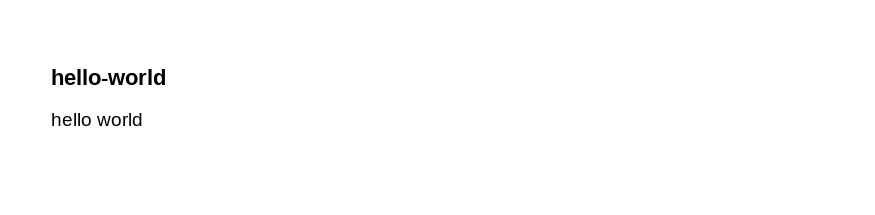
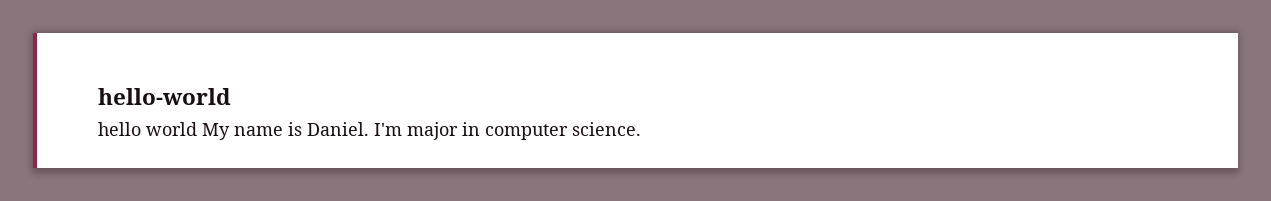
- hello world
+ hello world My name is Daniel. I'm major in computer science.

